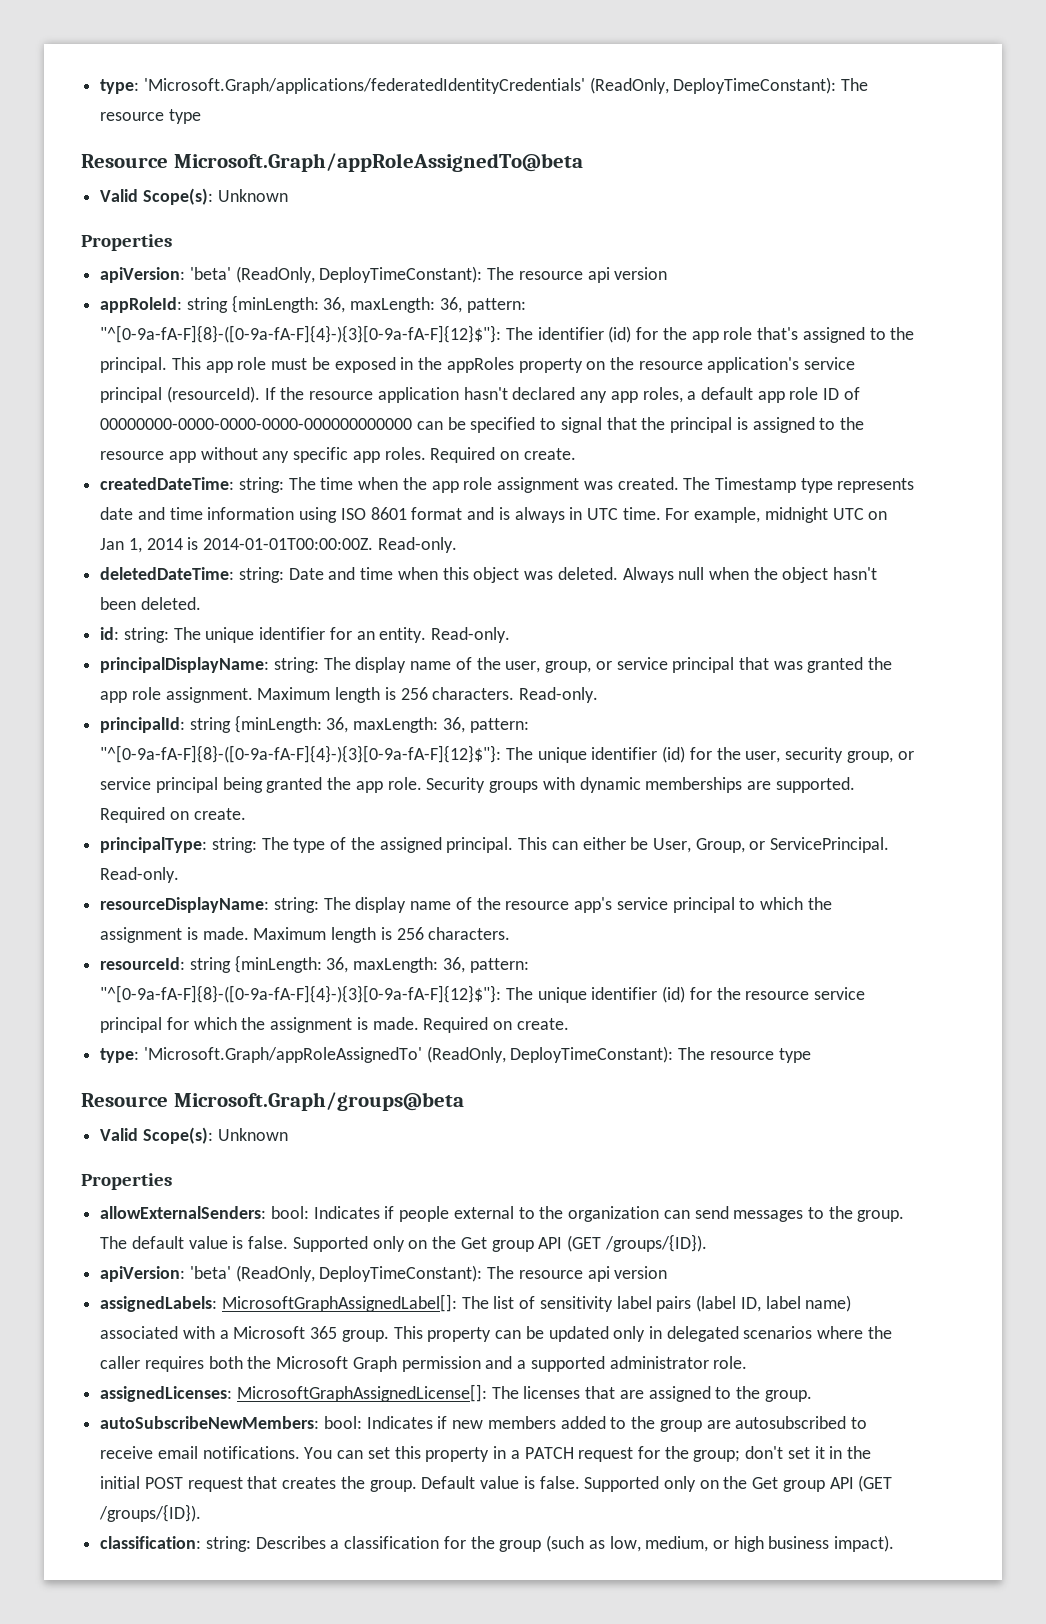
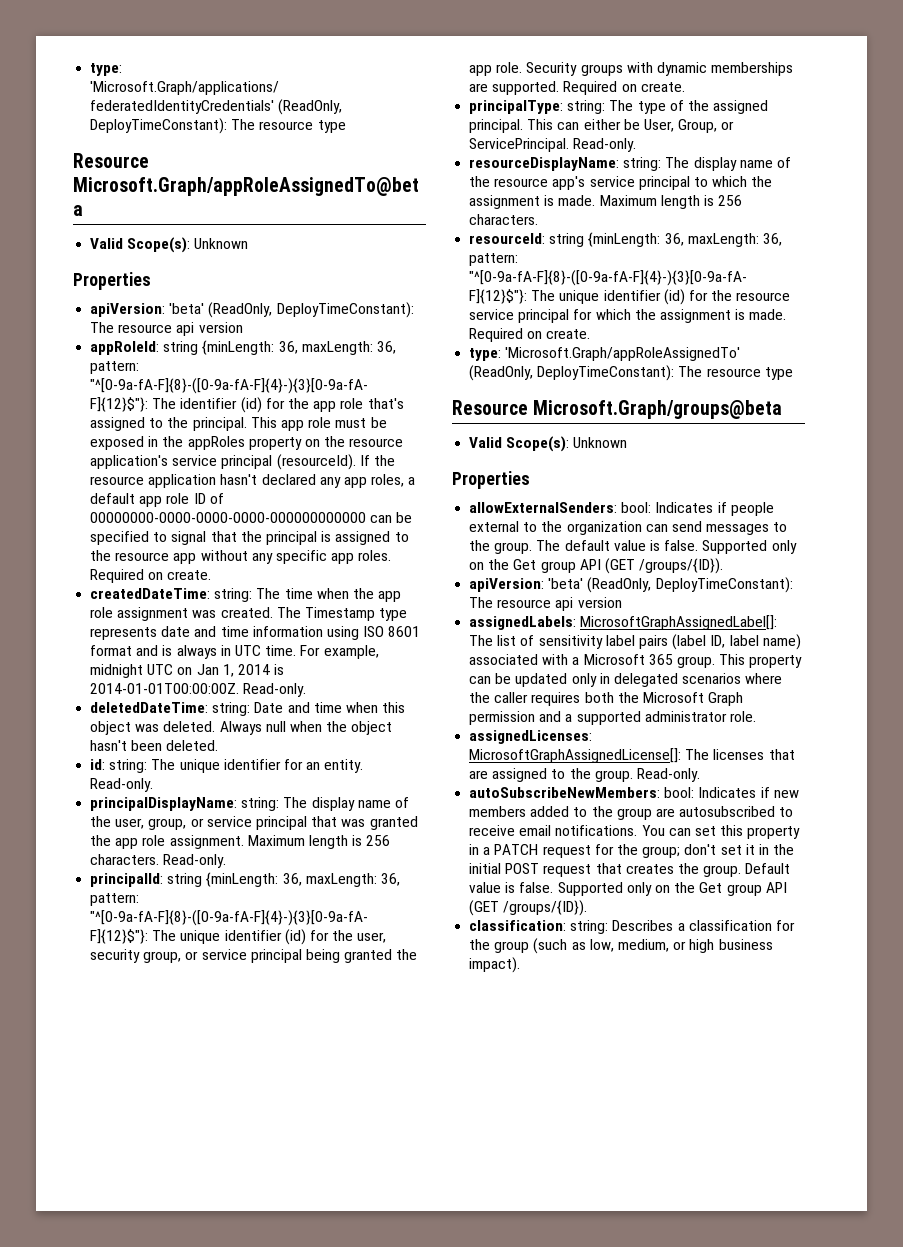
- assignedLicenses: MicrosoftGraphAssignedLicense[]: The licenses that are assigned to the group.
+ assignedLicenses: MicrosoftGraphAssignedLicense[]: The licenses that are assigned to the group. Read-only.

